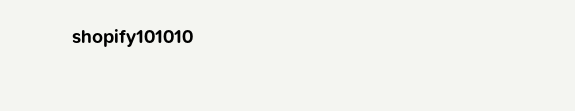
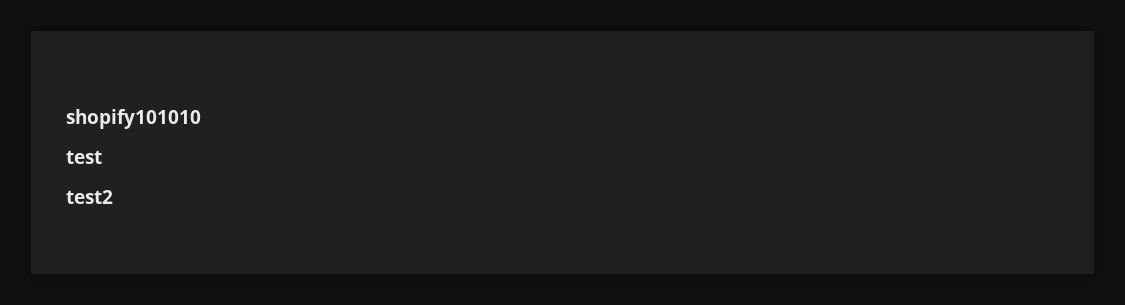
+ test
+ test2

